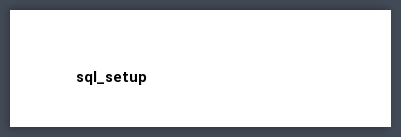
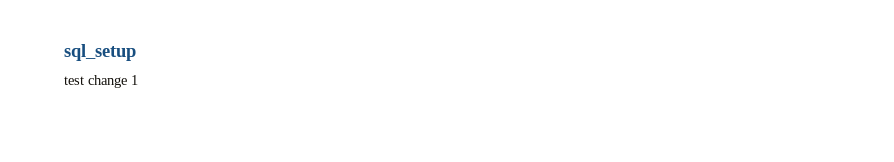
+ test change 1

